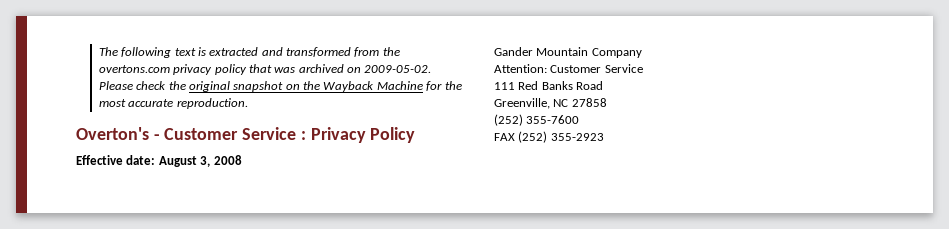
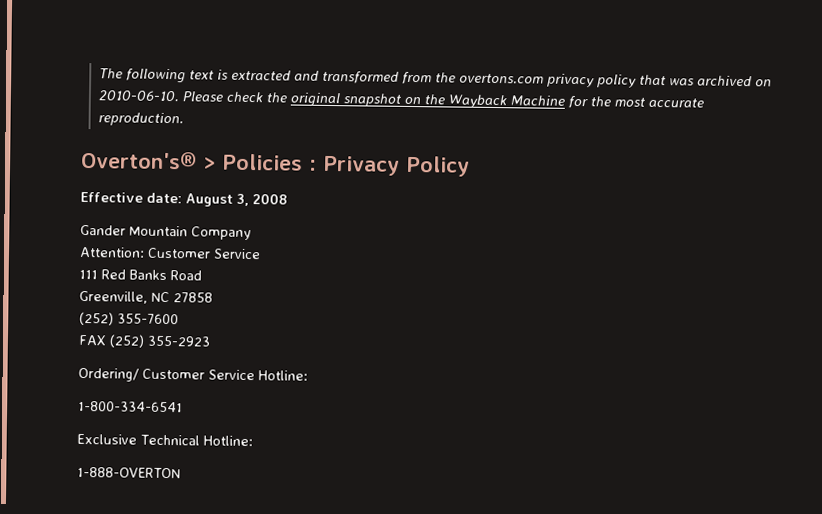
- The following text is extracted and transformed from the overtons.com privacy policy that was archived on 2009-05-02.
+ The following text is extracted and transformed from the overtons.com privacy policy that was archived on 2010-06-10.
- Overton's - Customer Service : Privacy Policy
+ Overton's® > Policies : Privacy Policy
+ Ordering/ Customer Service Hotline:
+ 1-800-334-6541
+ Exclusive Technical Hotline:
+ 1-888-OVERTON

